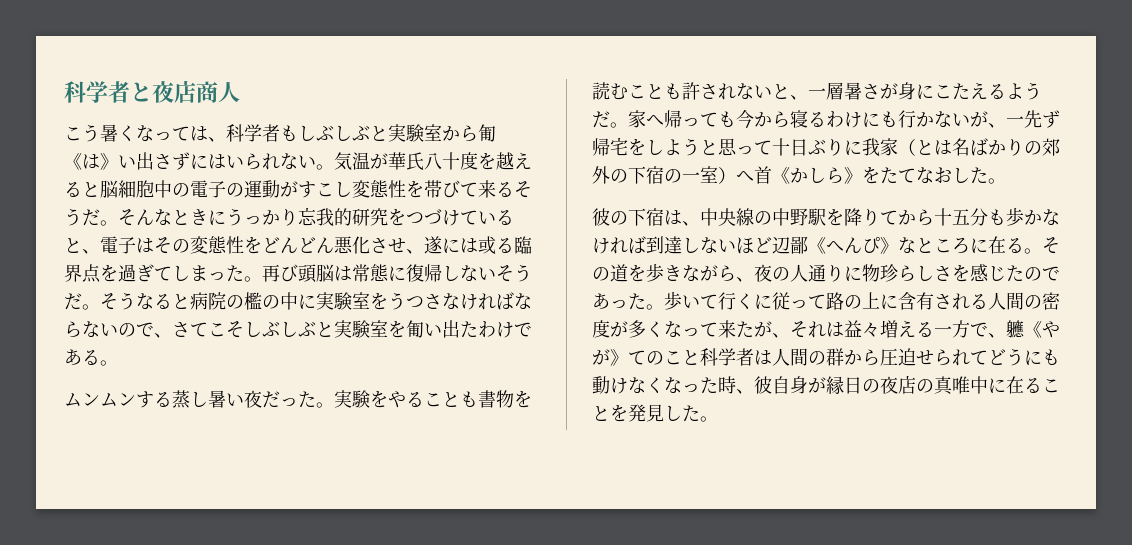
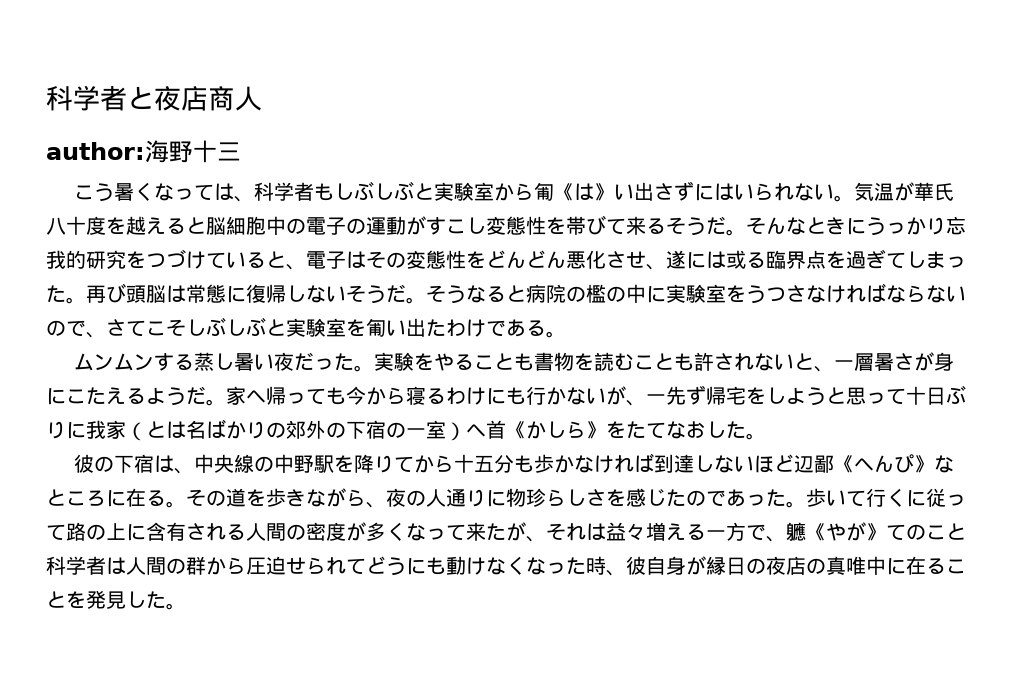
+ author:海野十三

